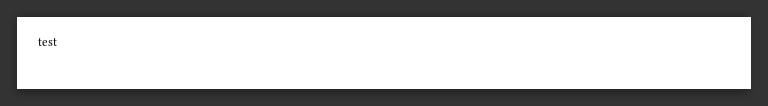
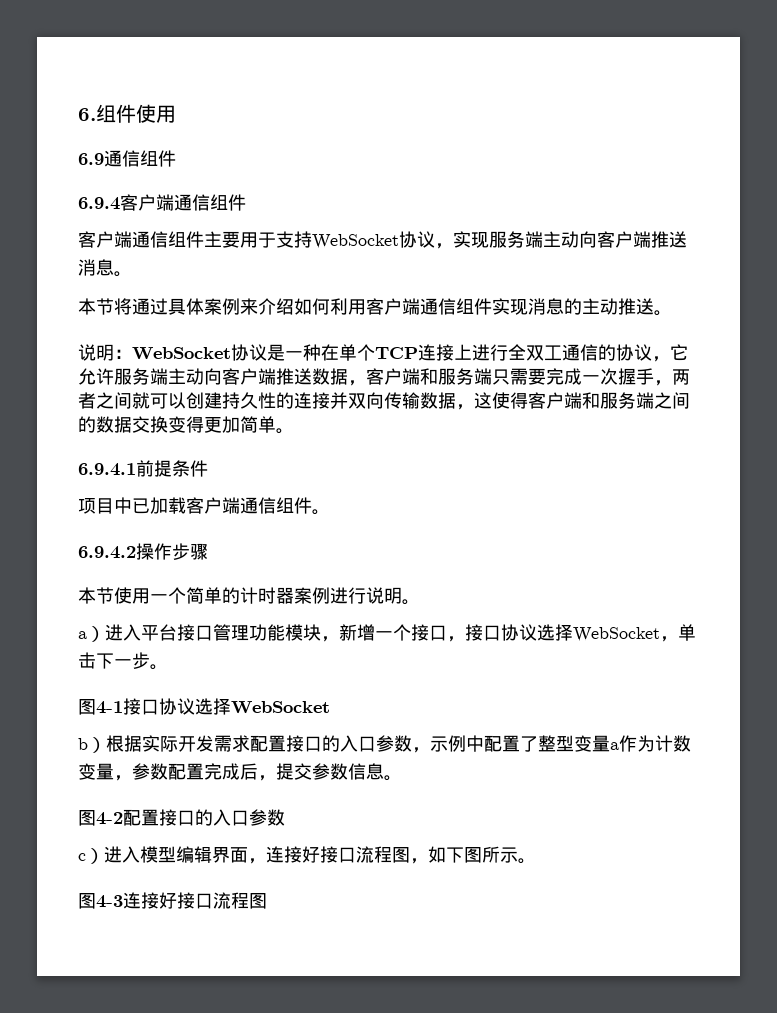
- test
+ 6.组件使用
+ 6.9通信组件
+ 6.9.4客户端通信组件
+ 客户端通信组件主要用于支持WebSocket协议，实现服务端主动向客户端推送消息。
+ 本节将通过具体案例来介绍如何利用客户端通信组件实现消息的主动推送。
+ 说明：WebSocket协议是一种在单个TCP连接上进行全双工通信的协议，它允许服务端主动向客户端推送数据，客户端和服务端只需要完成一次握手，两者之间就可以创建持久性的连接并双向传输数据，这使得客户端和服务端之间的数据交换变得更加简单。
+ 6.9.4.1前提条件
+ 项目中已加载客户端通信组件。
+ 6.9.4.2操作步骤
+ 本节使用一个简单的计时器案例进行说明。
+ a）进入平台接口管理功能模块，新增一个接口，接口协议选择WebSocket，单击下一步。
+ 图4-1接口协议选择WebSocket
+ b）根据实际开发需求配置接口的入口参数，示例中配置了整型变量a作为计数变量，参数配置完成后，提交参数信息。
+ 图4-2配置接口的入口参数
+ c）进入模型编辑界面，连接好接口流程图，如下图所示。
+ 图4-3连接好接口流程图

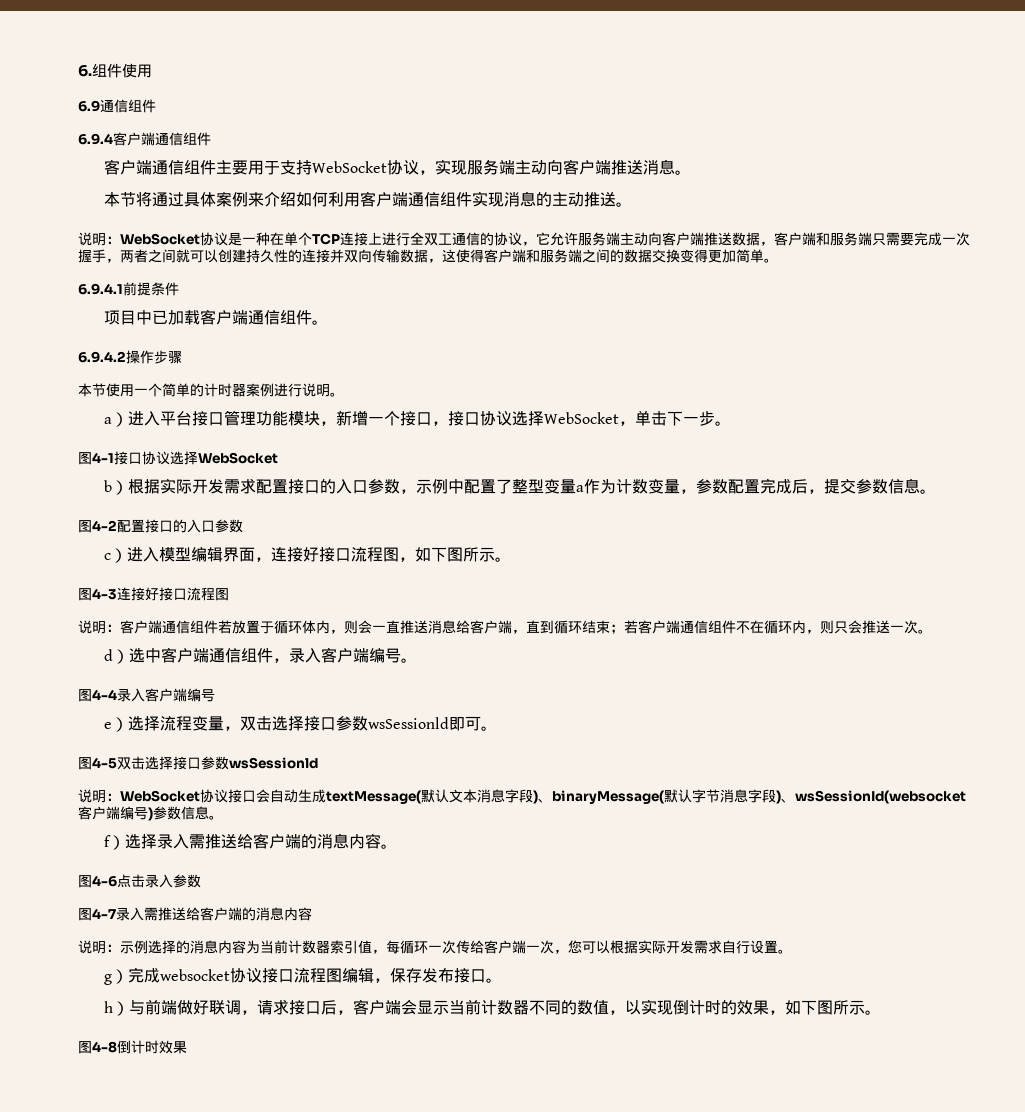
+ 说明：客户端通信组件若放置于循环体内，则会一直推送消息给客户端，直到循环结束；若客户端通信组件不在循环内，则只会推送一次。
+ d）选中客户端通信组件，录入客户端编号。
+ 图4-4录入客户端编号
+ e）选择流程变量，双击选择接口参数wsSessionld即可。
+ 图4-5双击选择接口参数wsSessionld
+ 说明：WebSocket协议接口会自动生成textMessage(默认文本消息字段)、binaryMessage(默认字节消息字段)、wsSessionId(websocket客户端编号)参数信息。
+ f）选择录入需推送给客户端的消息内容。
+ 图4-6点击录入参数
+ 图4-7录入需推送给客户端的消息内容
+ 说明：示例选择的消息内容为当前计数器索引值，每循环一次传给客户端一次，您可以根据实际开发需求自行设置。
+ g）完成websocket协议接口流程图编辑，保存发布接口。
+ h）与前端做好联调，请求接口后，客户端会显示当前计数器不同的数值，以实现倒计时的效果，如下图所示。
+ 图4-8倒计时效果

